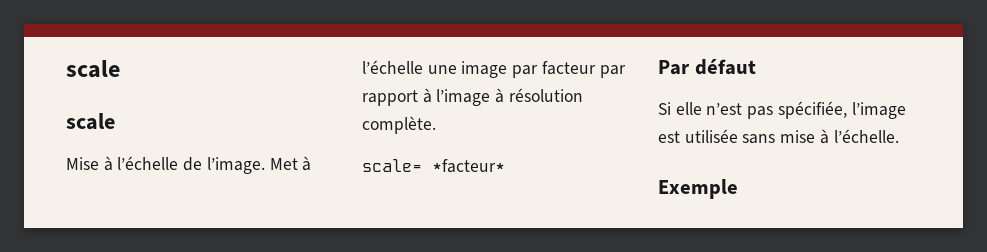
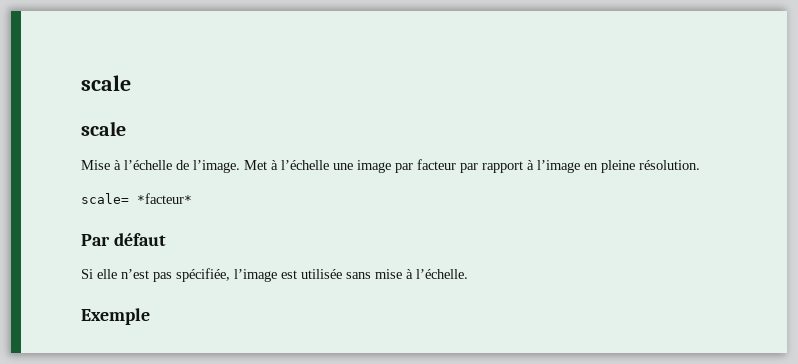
- Met à l’échelle une image par facteur par rapport à l’image à résolution complète.
+ Met à l’échelle une image par facteur par rapport à l’image en pleine résolution.

